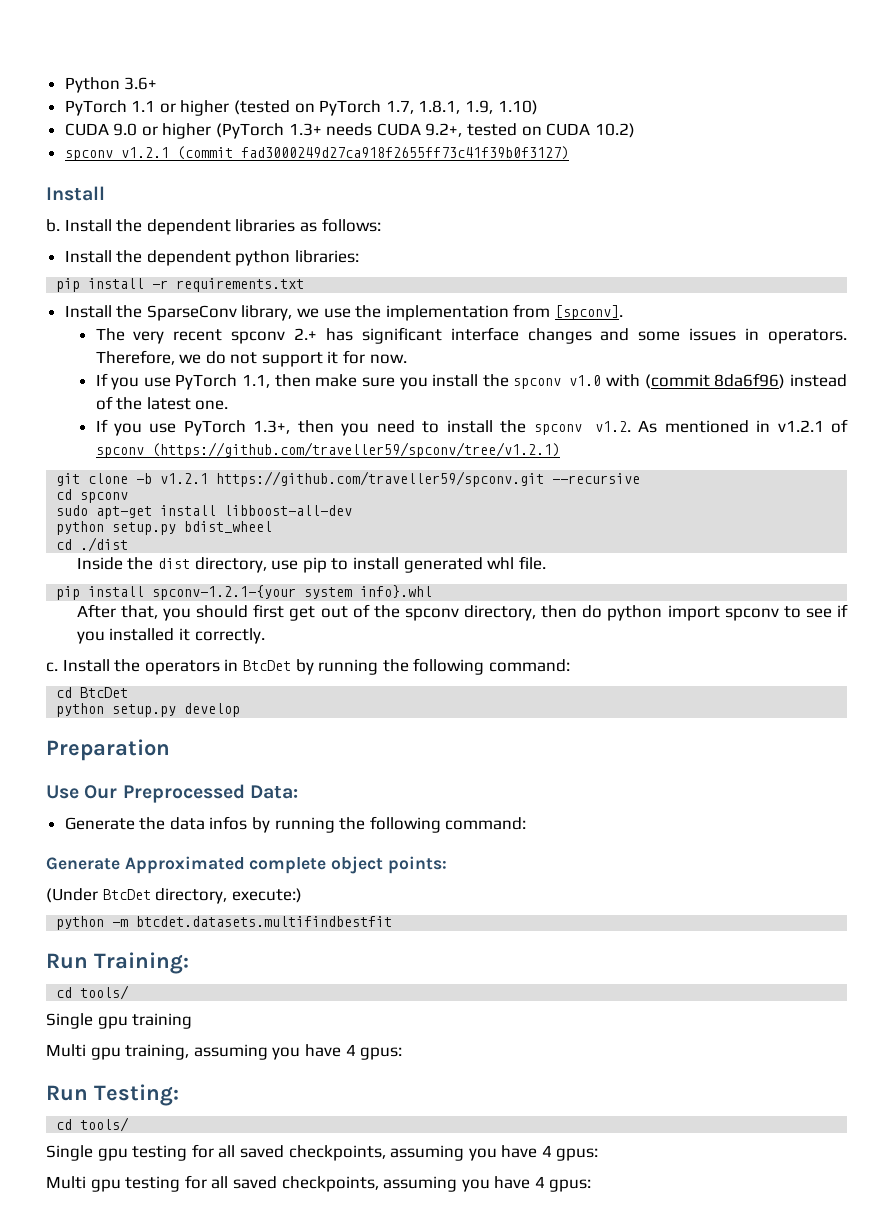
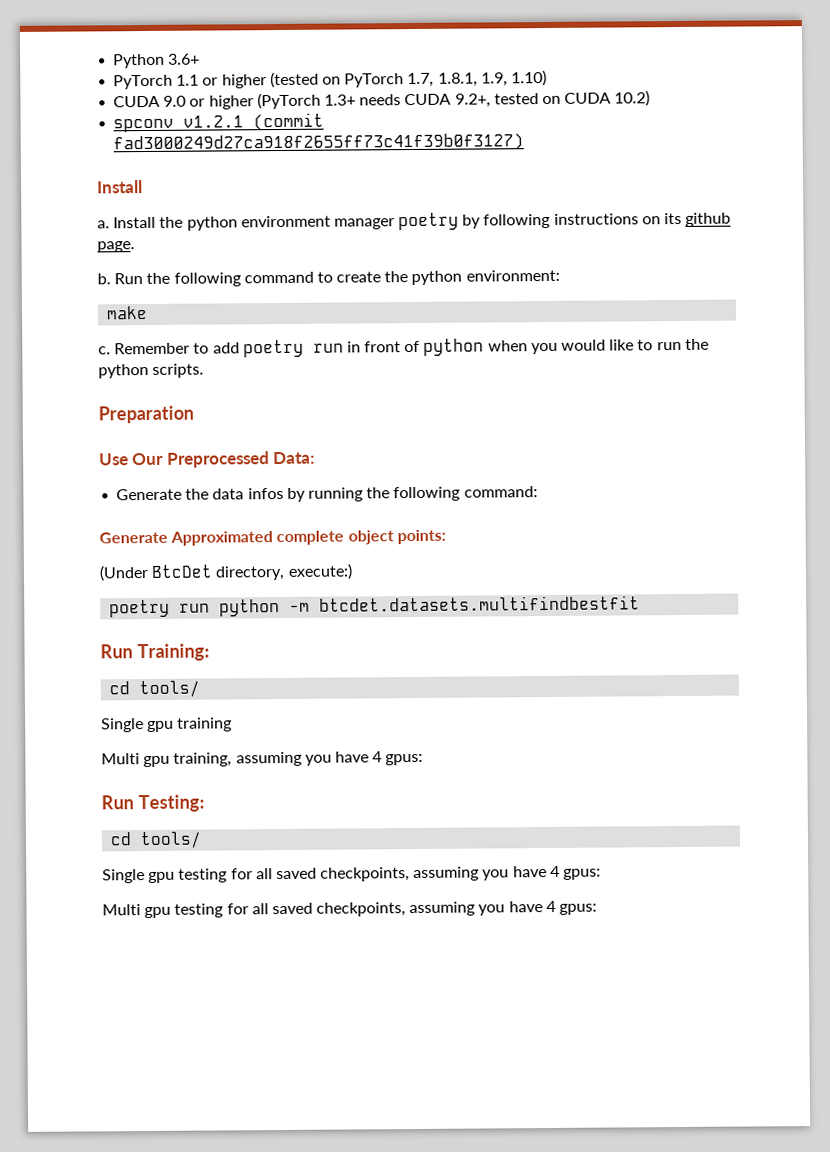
- b. Install the dependent libraries as follows:
- Install the dependent python libraries:
- pip install -r requirements.txt
- Install the SparseConv library, we use the implementation from [spconv].
- The very recent spconv 2.+ has significant interface changes and some issues in operators. Therefore, we do not support it for now.
- If you use PyTorch 1.1, then make sure you install the spconv v1.0 with (commit 8da6f96) instead of the latest one.
- If you use PyTorch 1.3+, then you need to install the spconv v1.2. As mentioned in v1.2.1 of spconv (https://github.com/traveller59/spconv/tree/v1.2.1)
- git clone -b v1.2.1 https://github.com/traveller59/spconv.git --recursive
- cd spconv
- sudo apt-get install libboost-all-dev
- python setup.py bdist_wheel
- cd ./dist
- Inside the dist directory, use pip to install generated whl file.
- pip install spconv-1.2.1-{your system info}.whl
- After that, you should first get out of the spconv directory, then do python import spconv to see if you installed it correctly.
- c. Install the operators in BtcDet by running the following command:
- cd BtcDet
- python setup.py develop
+ a. Install the python environment manager poetry by following instructions on its github page.
+ b. Run the following command to create the python environment:
+ make
+ c. Remember to add poetry run in front of python when you would like to run the python scripts.
- python -m btcdet.datasets.multifindbestfit
+ poetry run python -m btcdet.datasets.multifindbestfit

